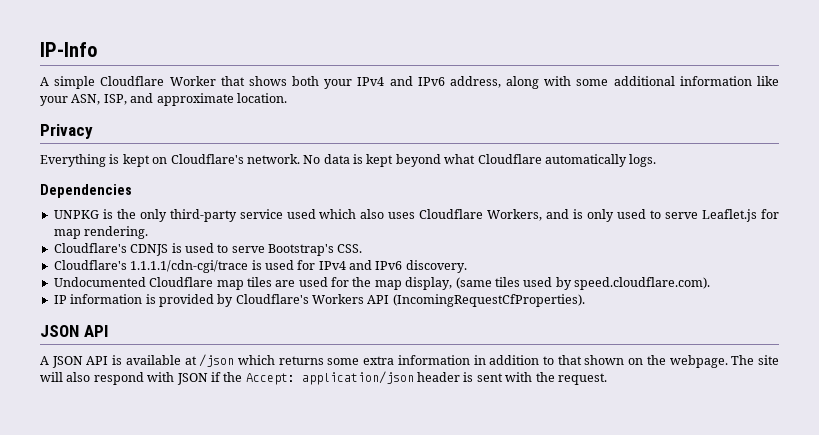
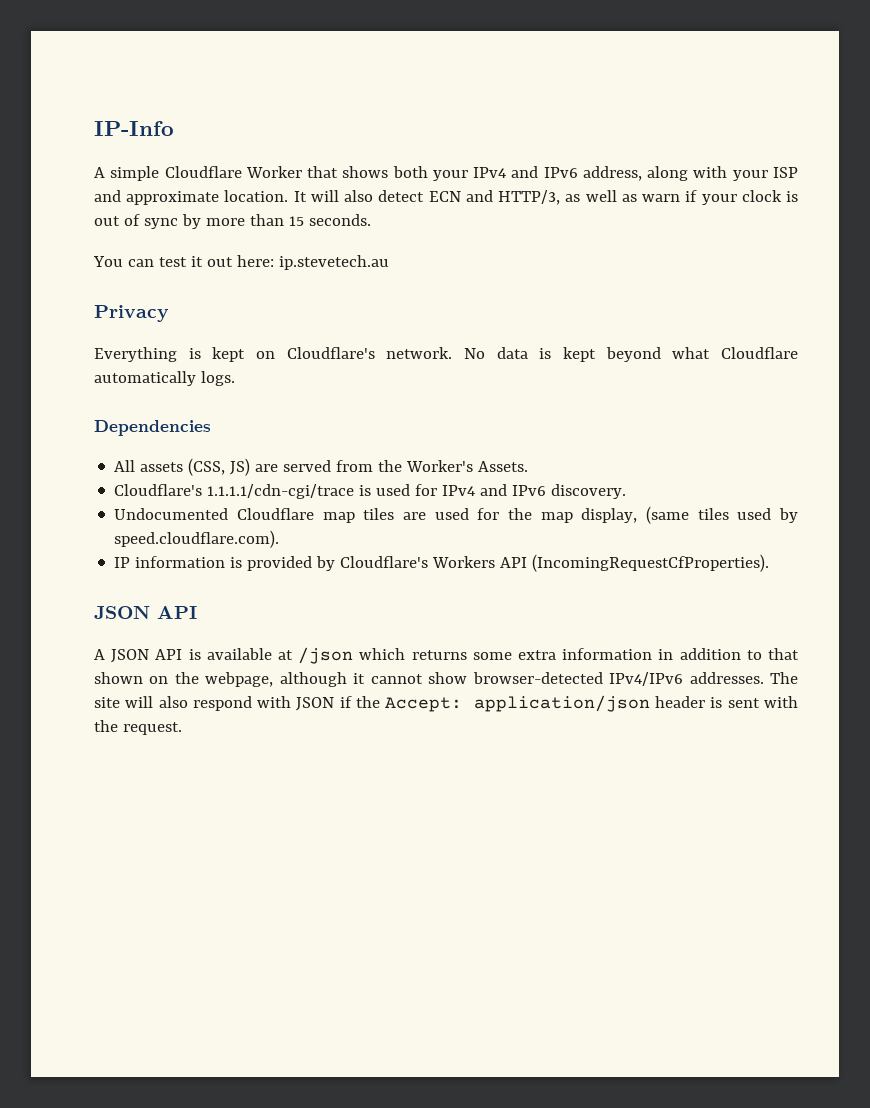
- A simple Cloudflare Worker that shows both your IPv4 and IPv6 address, along with some additional information like your ASN, ISP, and approximate location.
+ A simple Cloudflare Worker that shows both your IPv4 and IPv6 address, along with your ISP and approximate location. It will also detect ECN and HTTP/3, as well as warn if your clock is out of sync by more than 15 seconds.
+ You can test it out here: ip.stevetech.au
- UNPKG is the only third-party service used which also uses Cloudflare Workers, and is only used to serve Leaflet.js for map rendering.
- Cloudflare's CDNJS is used to serve Bootstrap's CSS.
+ All assets (CSS, JS) are served from the Worker's Assets.
- A JSON API is available at /json which returns some extra information in addition to that shown on the webpage.
+ A JSON API is available at /json which returns some extra information in addition to that shown on the webpage, although it cannot show browser-detected IPv4/IPv6 addresses.

